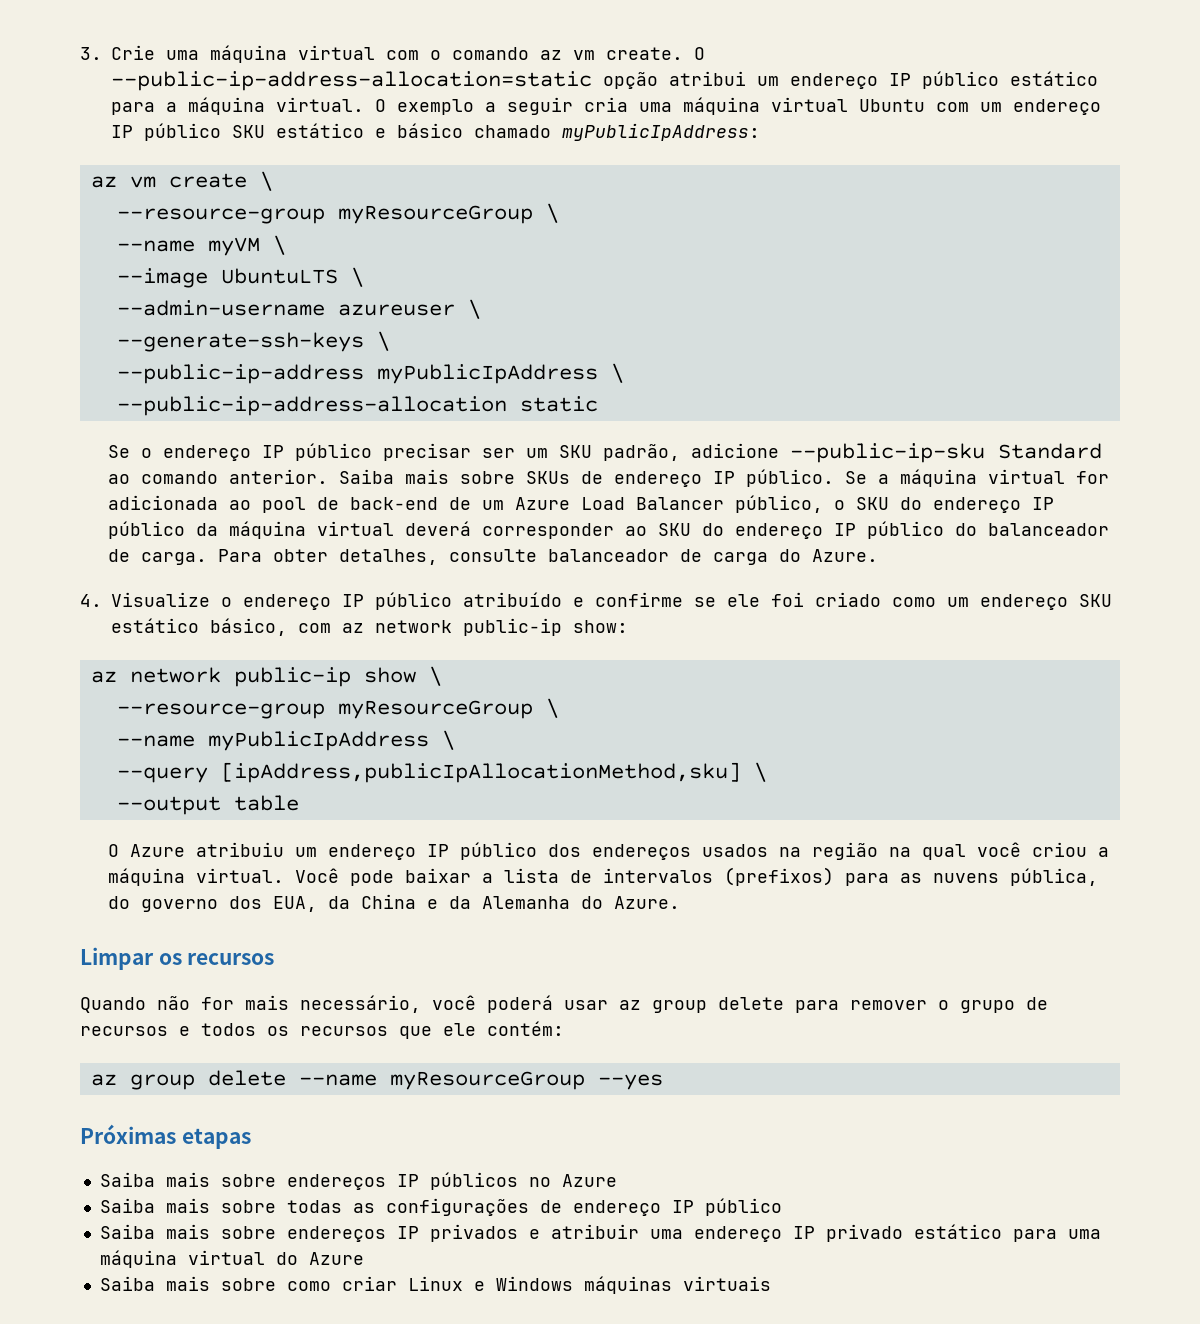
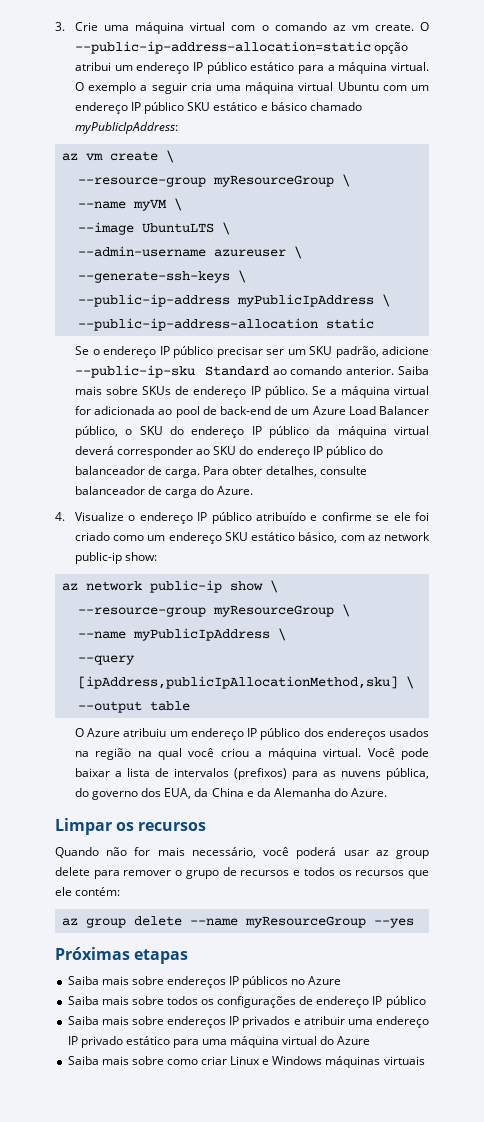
- Saiba mais sobre todas as configurações de endereço IP público
+ Saiba mais sobre todos os configurações de endereço IP público

